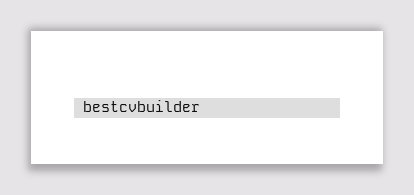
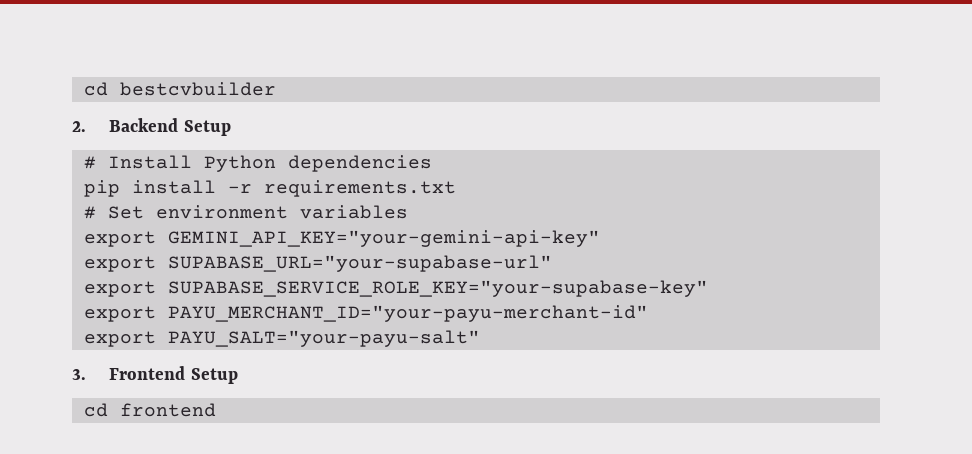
- bestcvbuilder
+ cd bestcvbuilder
+ 2. Backend Setup
+ # Install Python dependencies
+ pip install -r requirements.txt
+ # Set environment variables
+ export GEMINI_API_KEY="your-gemini-api-key"
+ export SUPABASE_URL="your-supabase-url"
+ export SUPABASE_SERVICE_ROLE_KEY="your-supabase-key"
+ export PAYU_MERCHANT_ID="your-payu-merchant-id"
+ export PAYU_SALT="your-payu-salt"
+ 3. Frontend Setup
+ cd frontend

